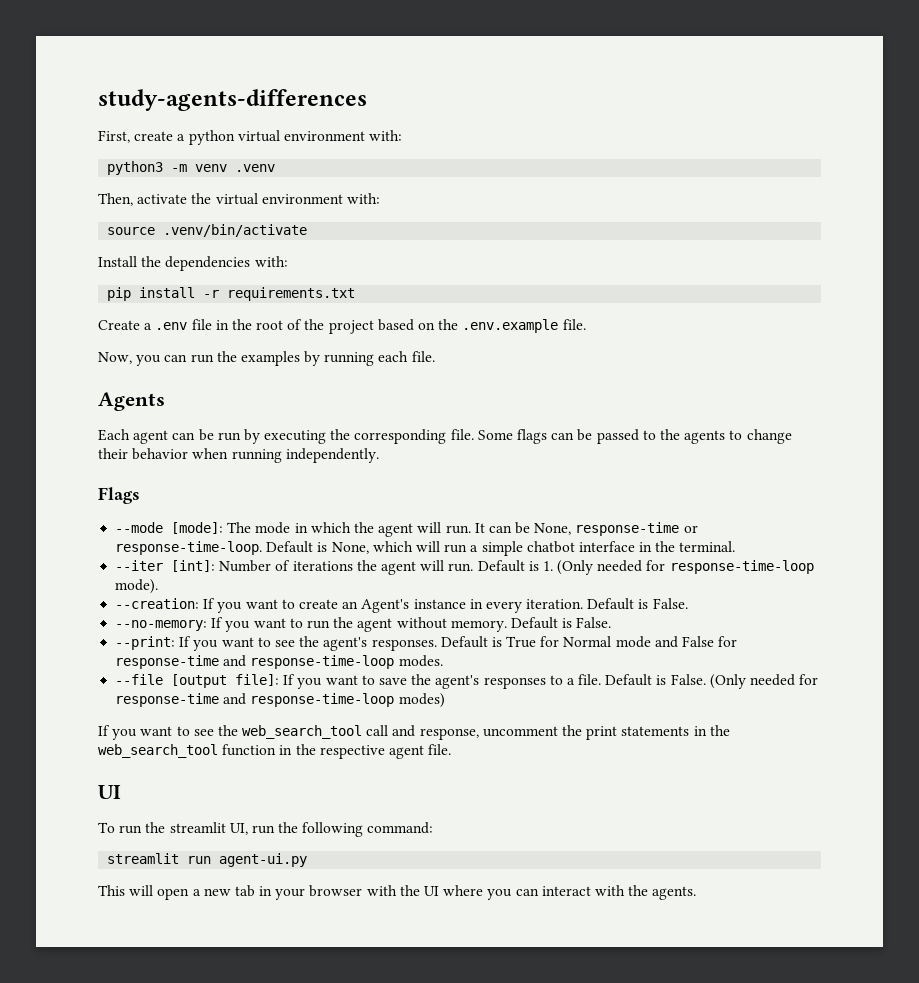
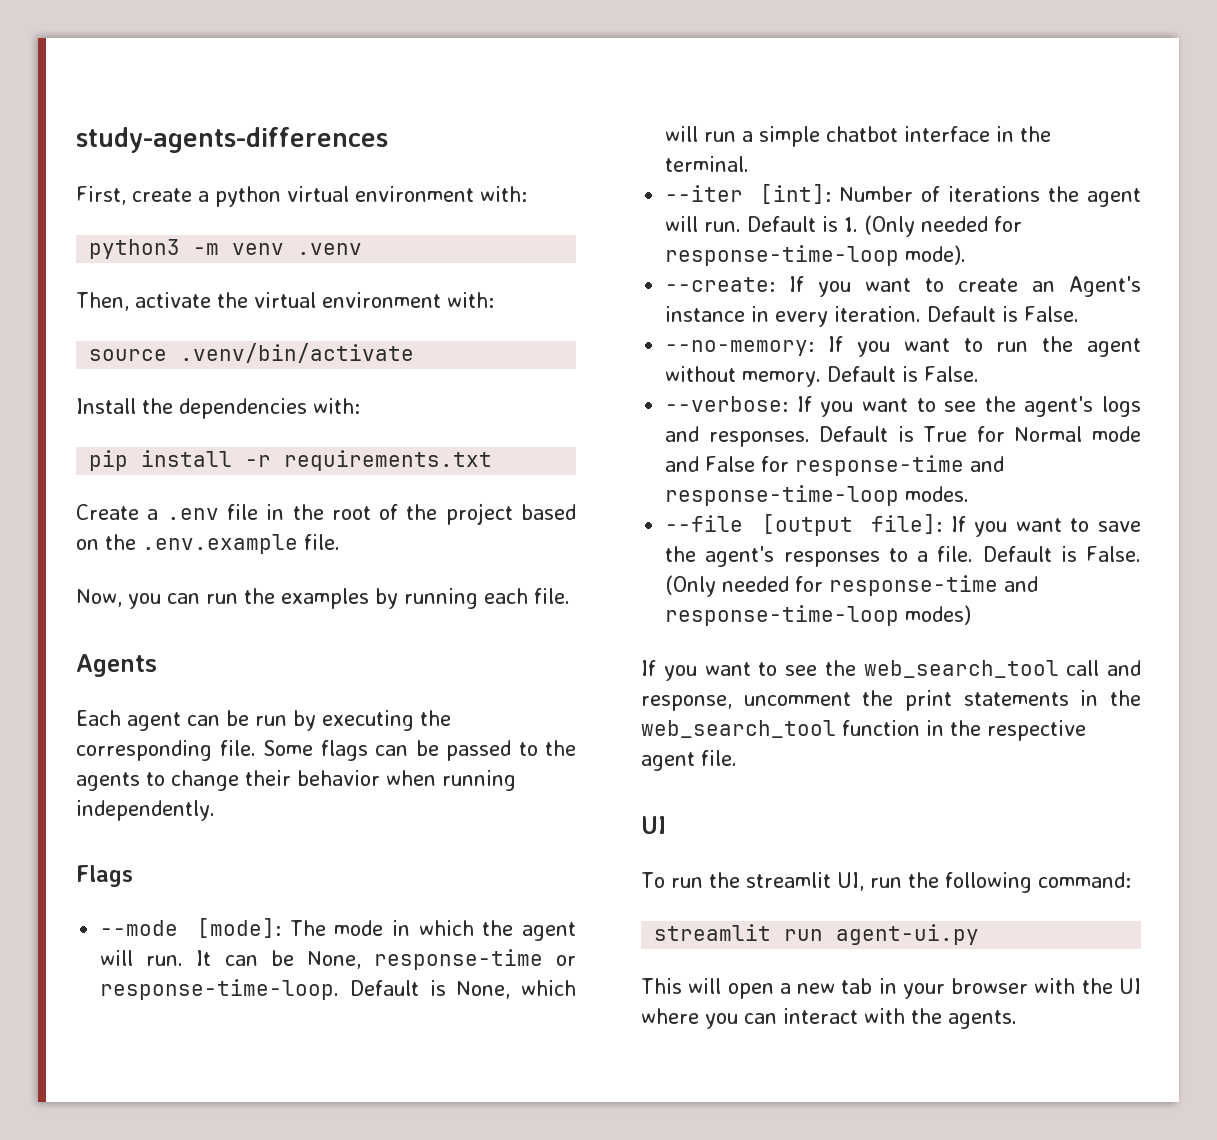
- --creation: If you want to create an Agent's instance in every iteration.
+ --create: If you want to create an Agent's instance in every iteration.
- --print: If you want to see the agent's responses.
+ --verbose: If you want to see the agent's logs and responses.

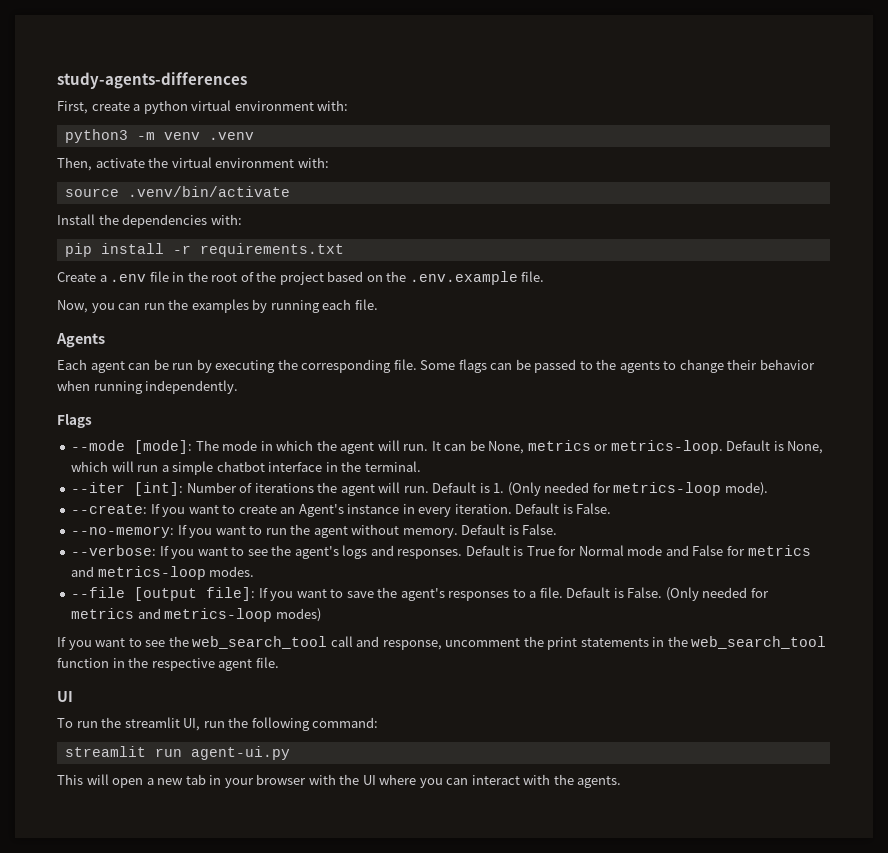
- It can be None, response-time or response-time-loop.
+ It can be None, metrics or metrics-loop.
- Default is 1. (Only needed for response-time-loop mode).
+ Default is 1. (Only needed for metrics-loop mode).
- Default is True for Normal mode and False for response-time and response-time-loop modes.
+ Default is True for Normal mode and False for metrics and metrics-loop modes.
- (Only needed for response-time and response-time-loop modes)
+ (Only needed for metrics and metrics-loop modes)

